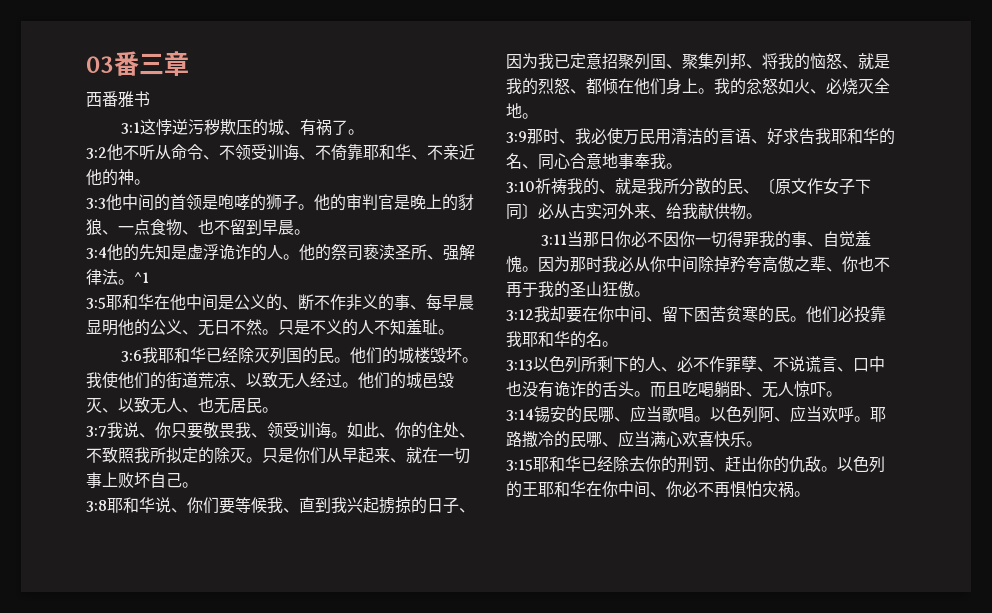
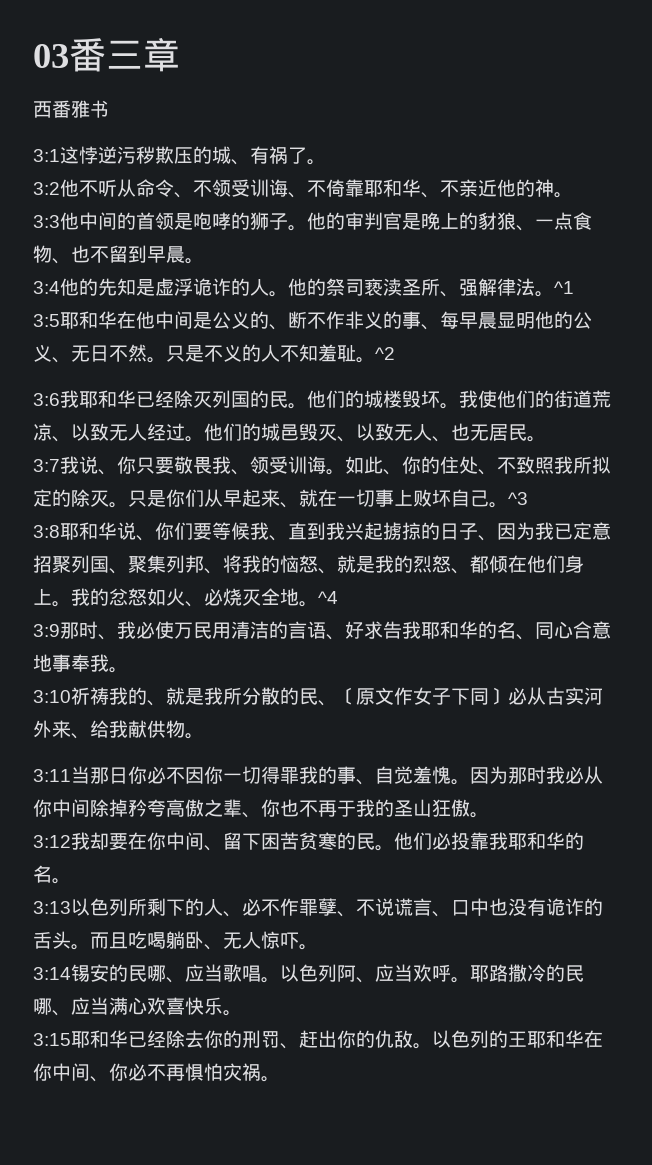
+ ^2
+ ^3
+ ^4

